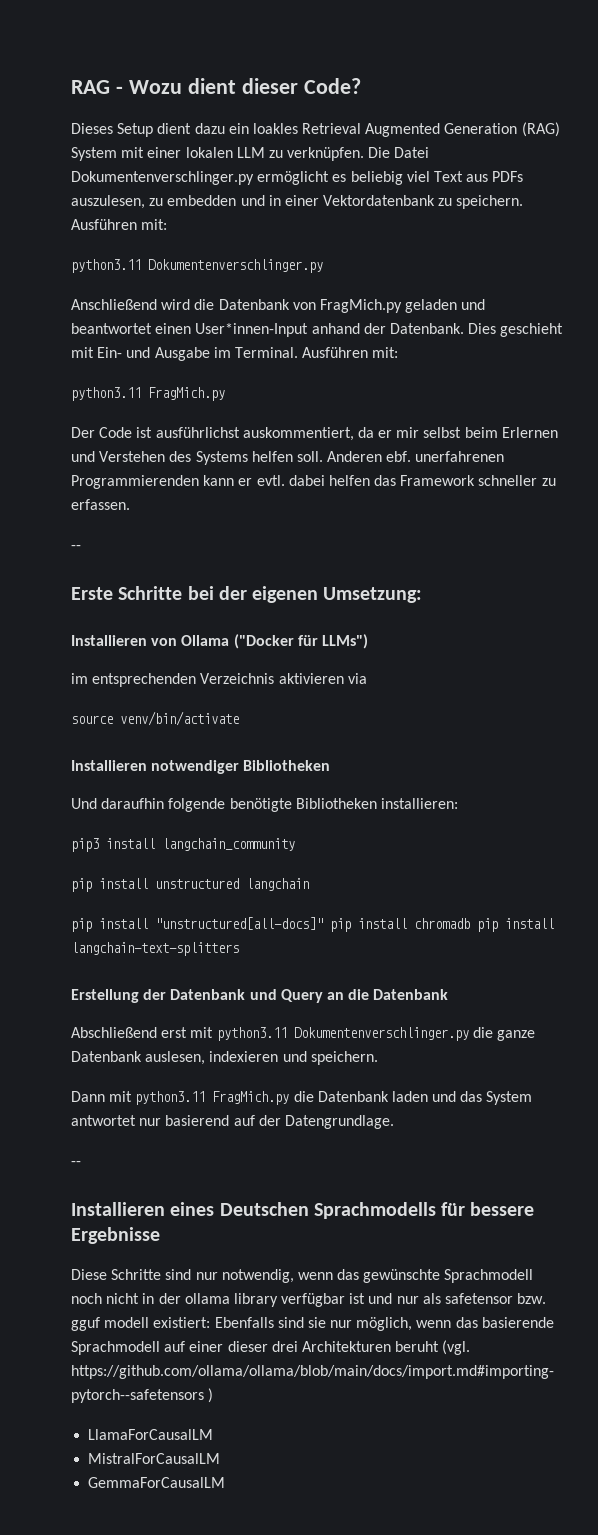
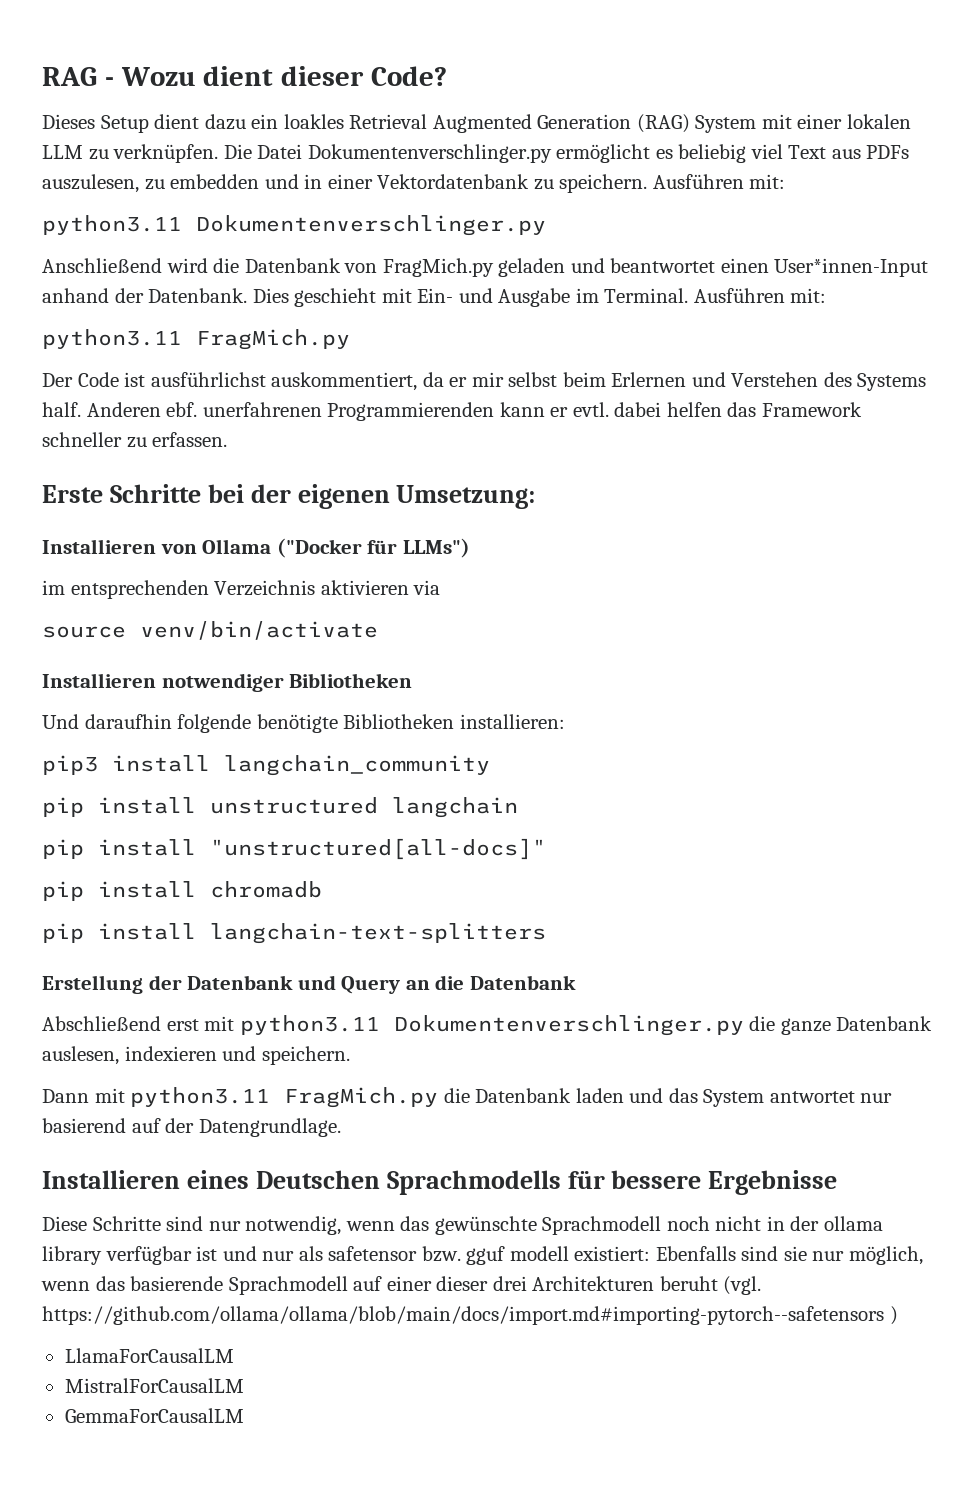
- Der Code ist ausführlichst auskommentiert, da er mir selbst beim Erlernen und Verstehen des Systems helfen soll.
+ Der Code ist ausführlichst auskommentiert, da er mir selbst beim Erlernen und Verstehen des Systems half.
  Anderen ebf. unerfahrenen Programmierenden kann er evtl. dabei helfen das Framework schneller zu erfassen.
- --
- pip install "unstructured[all-docs]" pip install chromadb pip install langchain-text-splitters
+ pip install "unstructured[all-docs]"
+ pip install chromadb
+ pip install langchain-text-splitters
  Dann mit python3.11 FragMich.py die Datenbank laden und das System antwortet nur basierend auf der Datengrundlage.
- --

